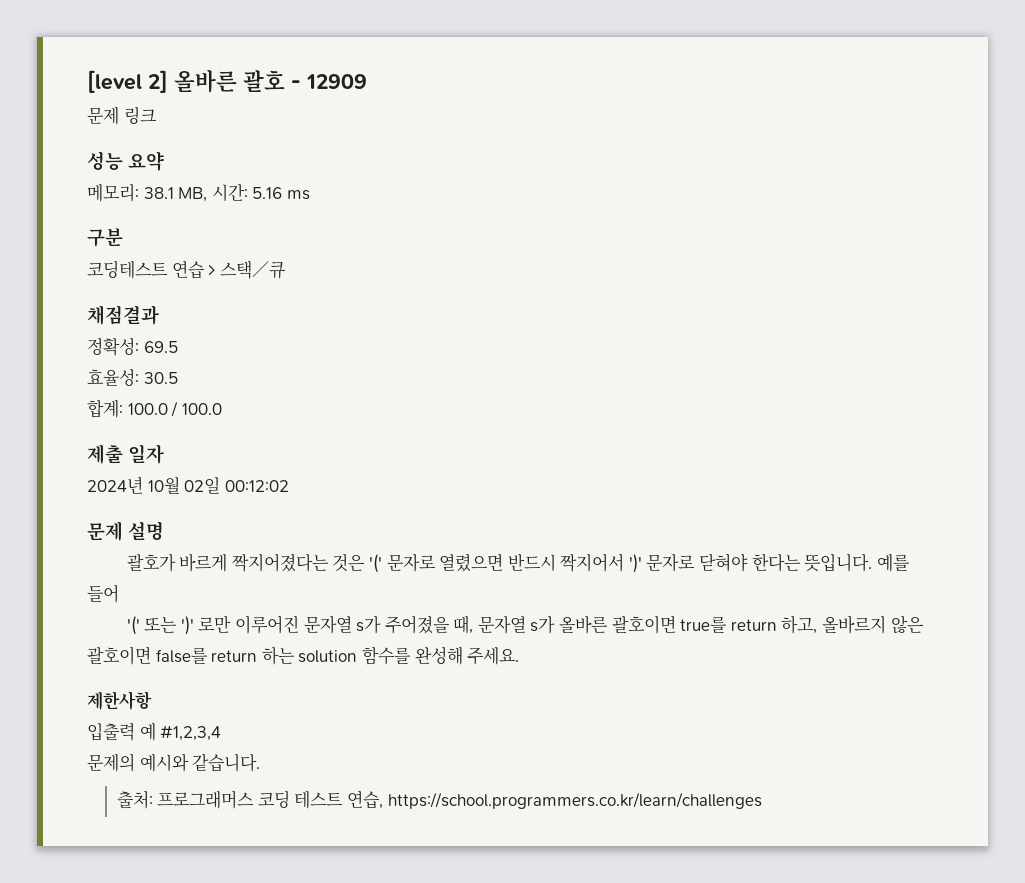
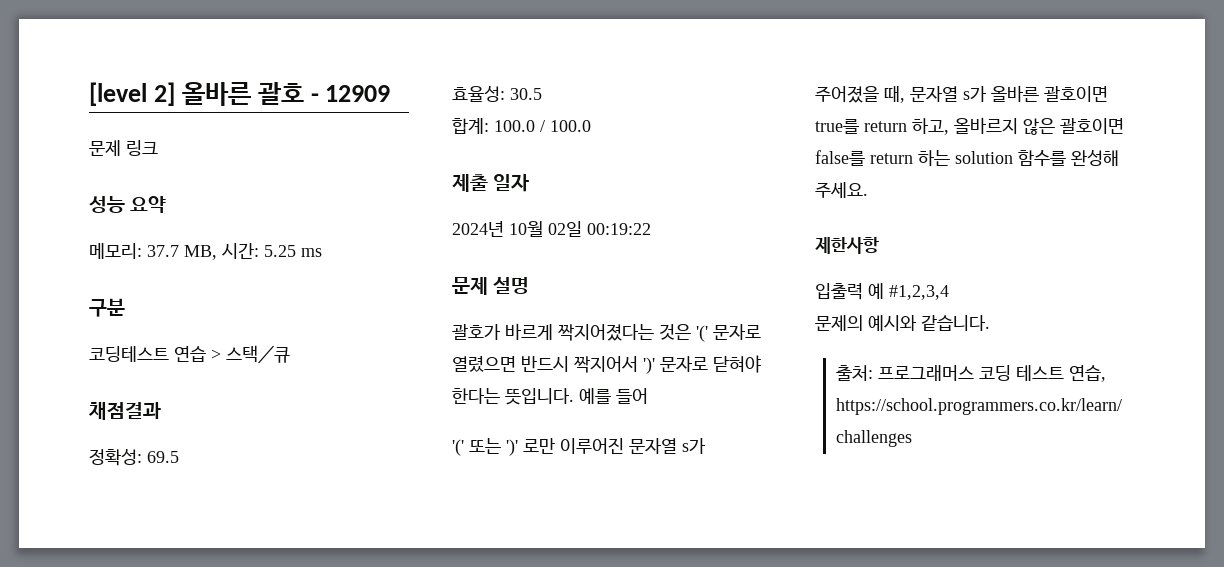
- 메모리: 38.1 MB, 시간: 5.16 ms
+ 메모리: 37.7 MB, 시간: 5.25 ms
- 2024년 10월 02일 00:12:02
+ 2024년 10월 02일 00:19:22

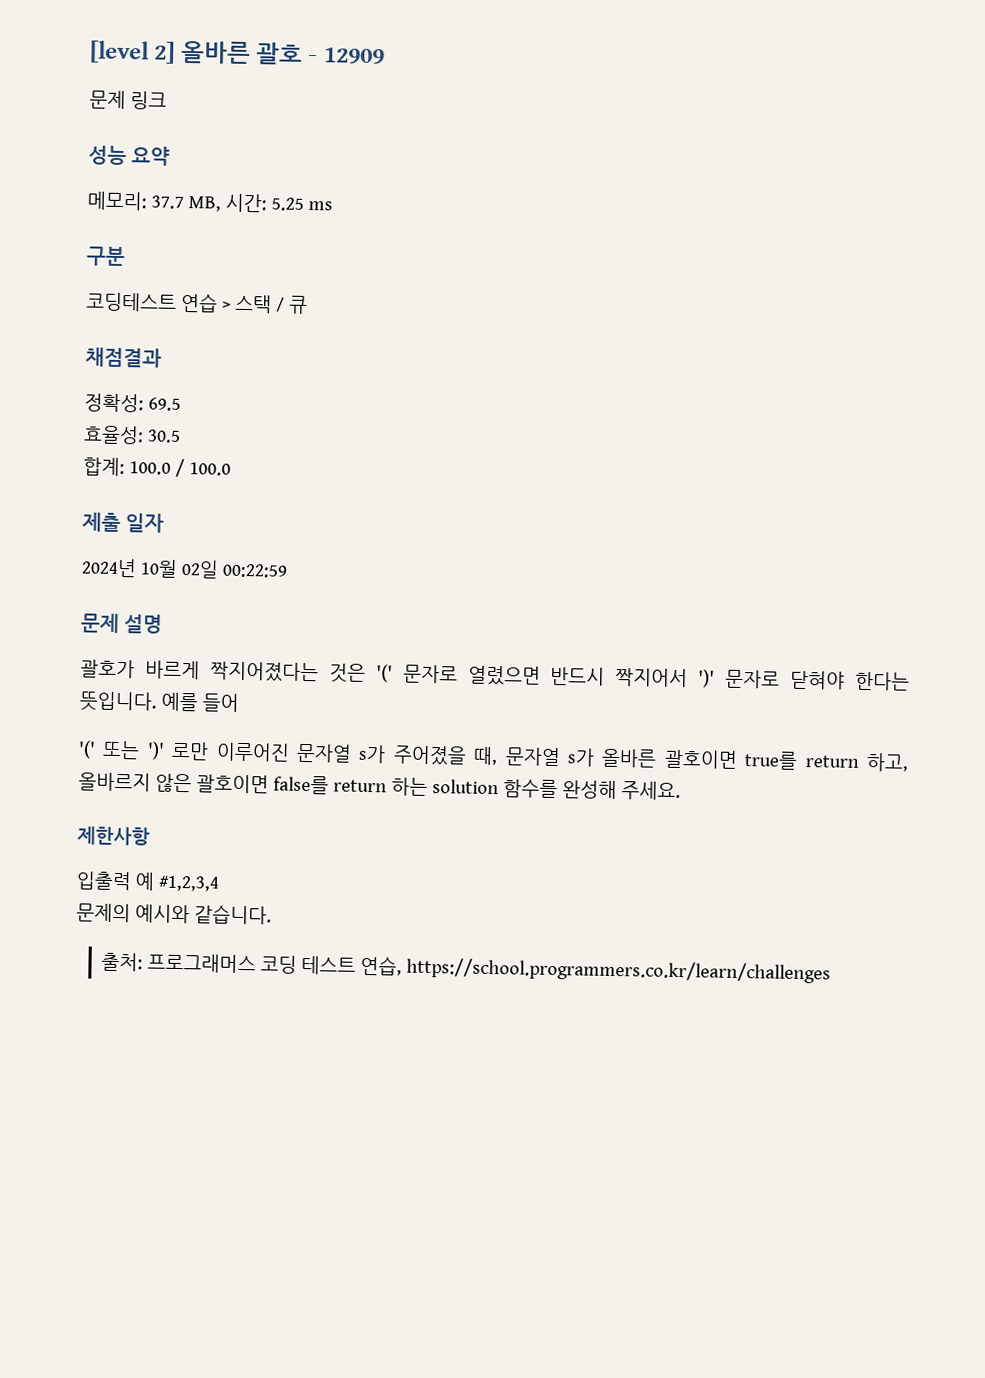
- 2024년 10월 02일 00:19:22
+ 2024년 10월 02일 00:22:59

